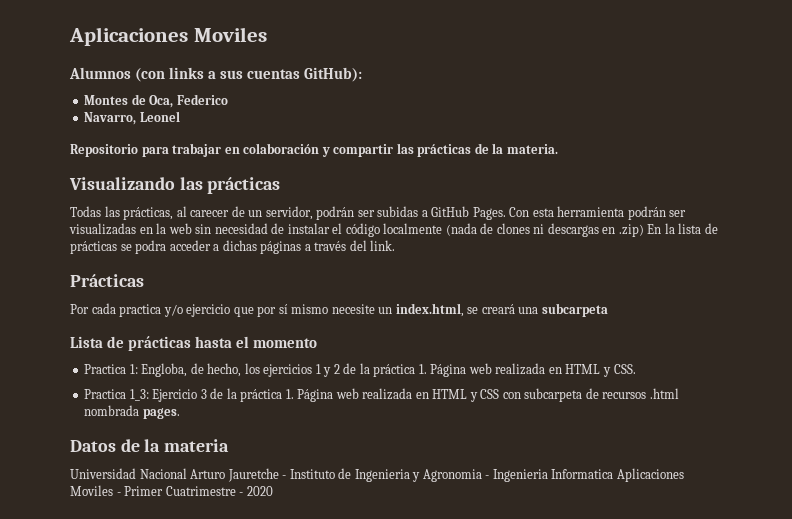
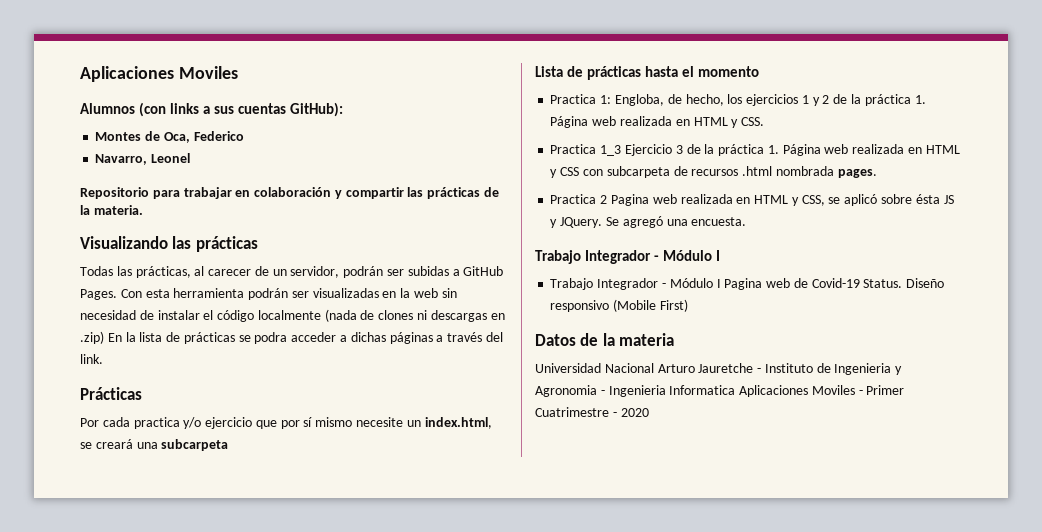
- Practica 1_3: Ejercicio 3 de la práctica 1. Página web realizada en HTML y CSS con subcarpeta de recursos .html nombrada pages.
+ Practica 1_3 Ejercicio 3 de la práctica 1. Página web realizada en HTML y CSS con subcarpeta de recursos .html nombrada pages.
+ Practica 2 Pagina web realizada en HTML y CSS, se aplicó sobre ésta JS y JQuery. Se agregó una encuesta.
+ Trabajo Integrador - Módulo I
+ Trabajo Integrador - Módulo I Pagina web de Covid-19 Status. Diseño responsivo (Mobile First)

